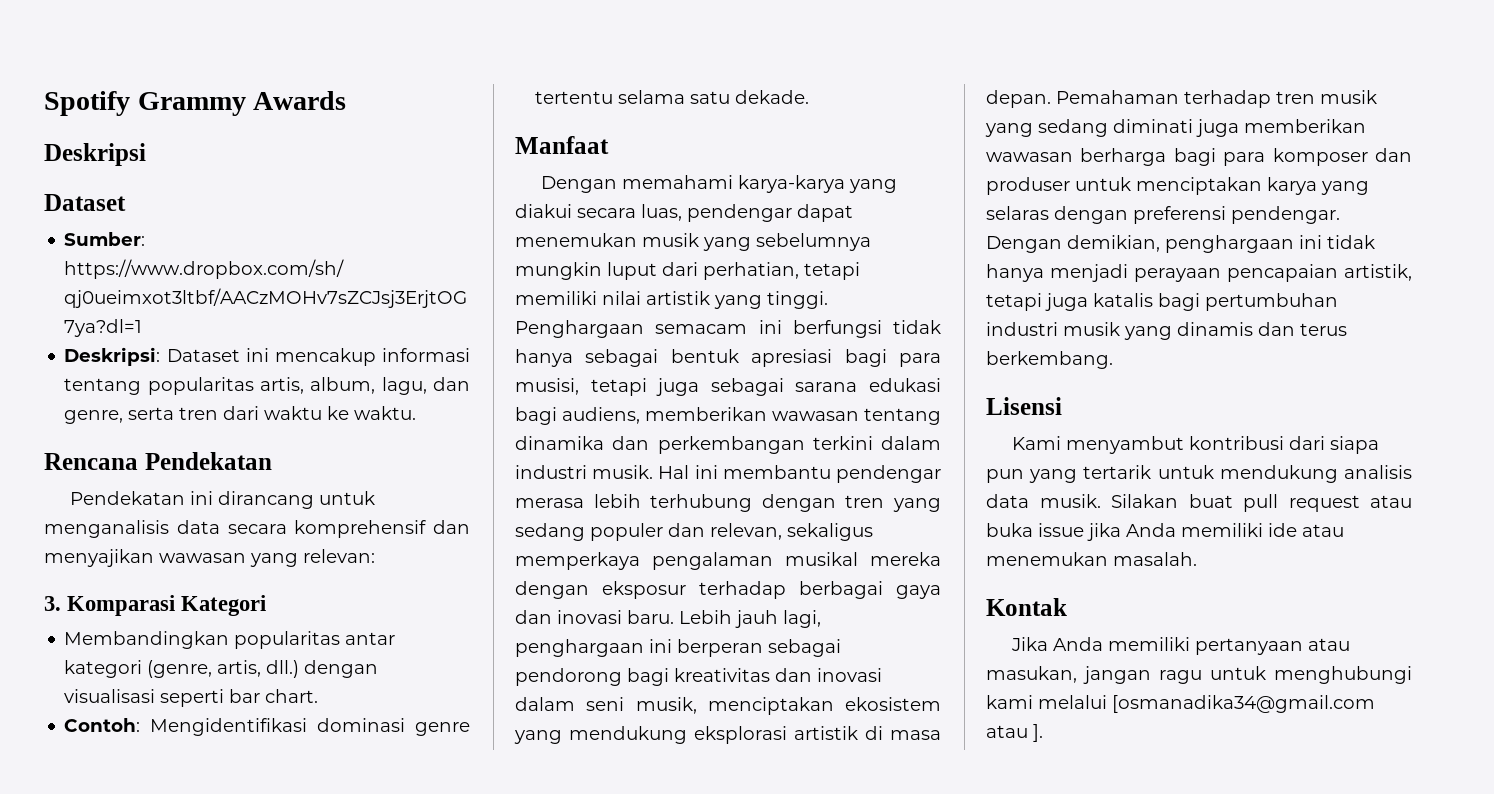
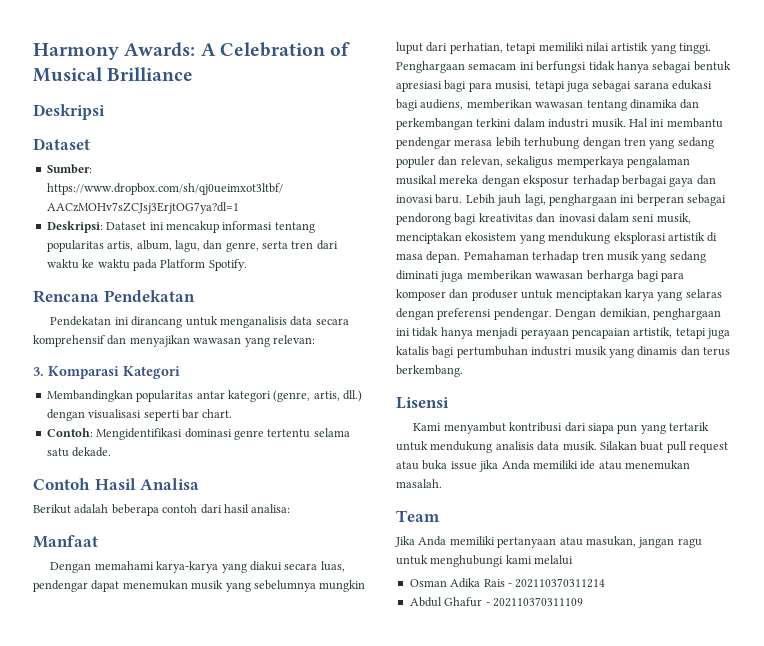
- Spotify Grammy Awards
+ Harmony Awards: A Celebration of Musical Brilliance
- Deskripsi: Dataset ini mencakup informasi tentang popularitas artis, album, lagu, dan genre, serta tren dari waktu ke waktu.
+ Deskripsi: Dataset ini mencakup informasi tentang popularitas artis, album, lagu, dan genre, serta tren dari waktu ke waktu pada Platform Spotify.
+ Contoh Hasil Analisa
+ Berikut adalah beberapa contoh dari hasil analisa:
- Kontak
+ Team
- Jika Anda memiliki pertanyaan atau masukan, jangan ragu untuk menghubungi kami melalui [osmanadika34@gmail.com atau ].
+ Jika Anda memiliki pertanyaan atau masukan, jangan ragu untuk menghubungi kami melalui
+ Osman Adika Rais - 202110370311214
+ Abdul Ghafur - 202110370311109

